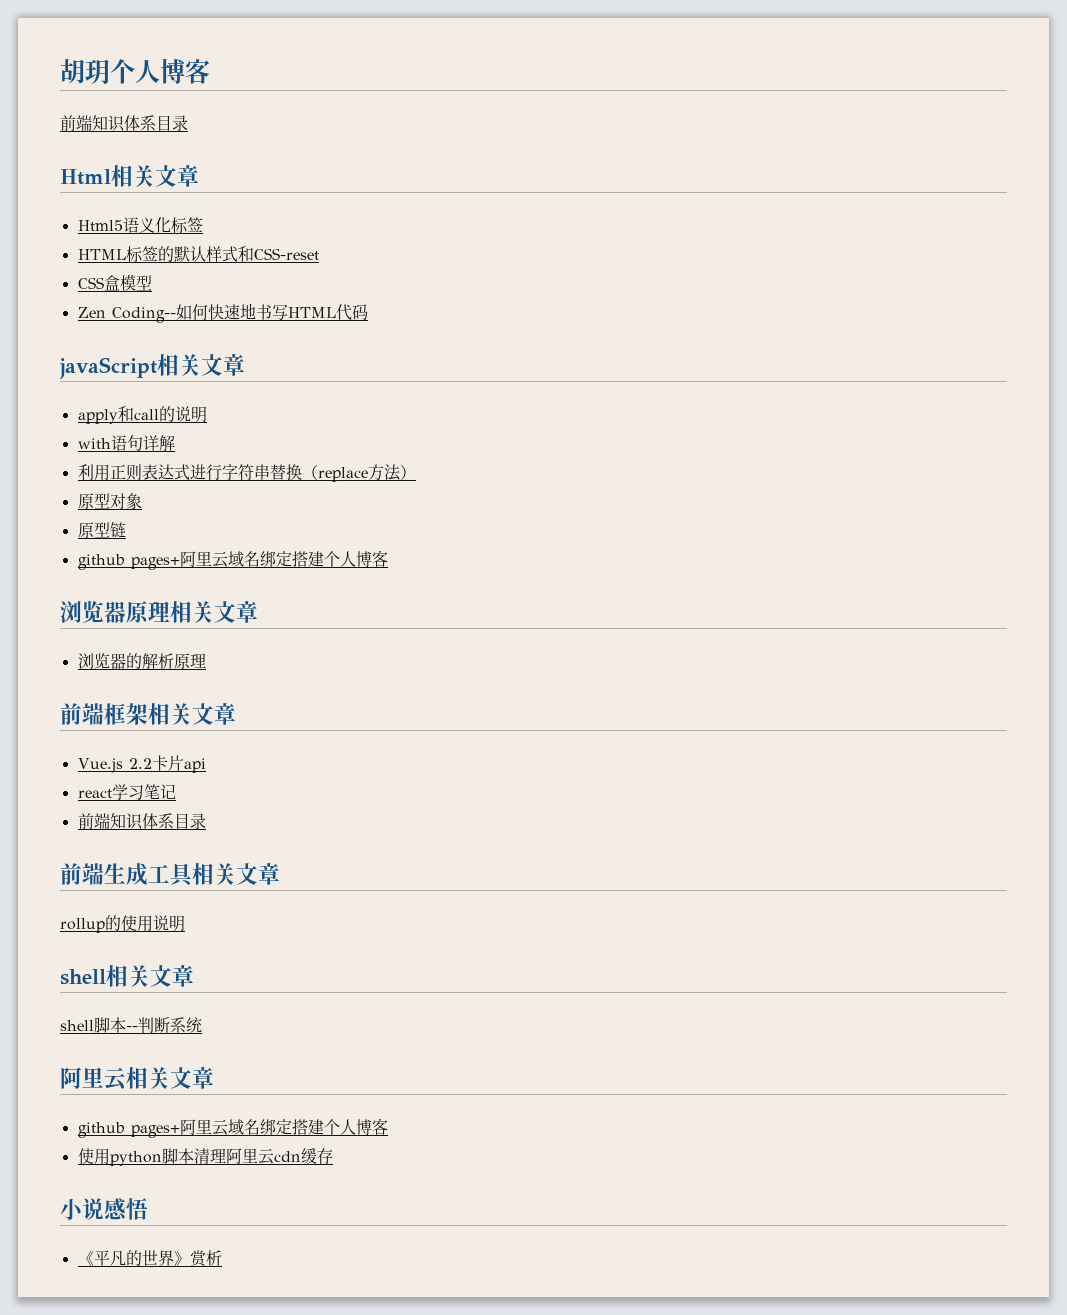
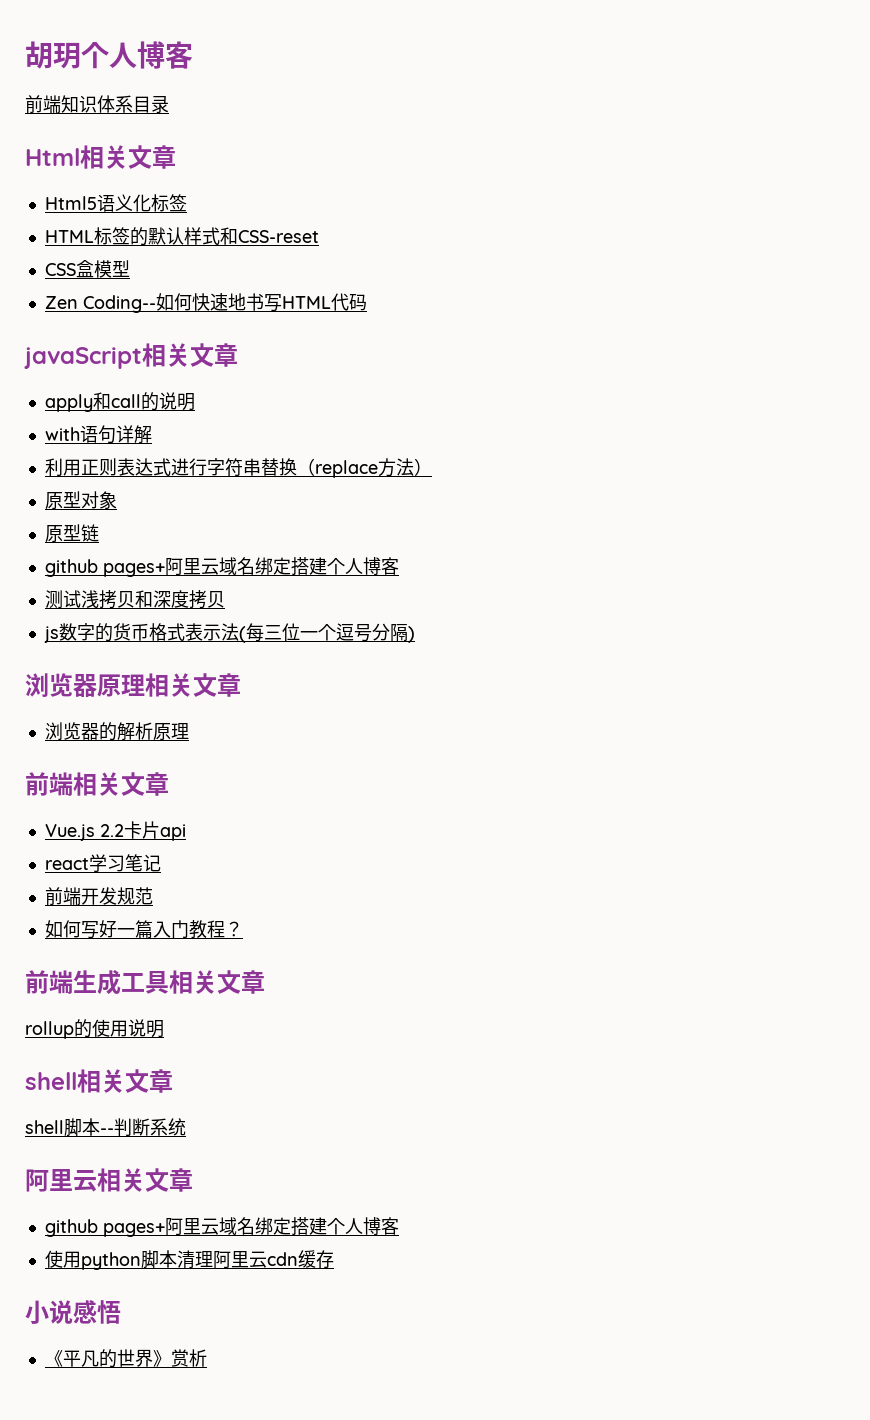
+ 测试浅拷贝和深度拷贝
+ js数字的货币格式表示法(每三位一个逗号分隔)
- 前端框架相关文章
+ 前端相关文章
  react学习笔记
- 前端知识体系目录
+ 前端开发规范
+ 如何写好一篇入门教程？

